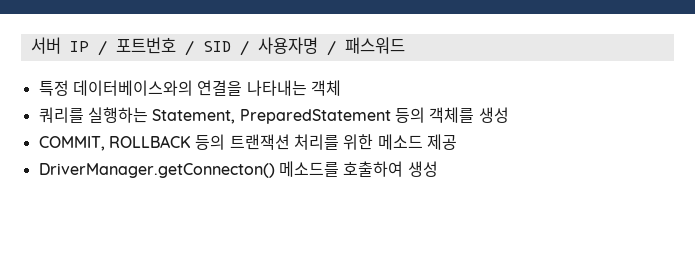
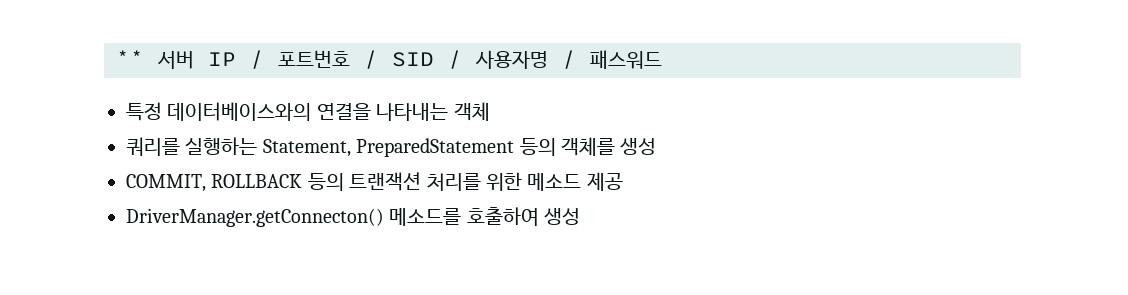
- 서버 IP / 포트번호 / SID / 사용자명 / 패스워드
+ ** 서버 IP / 포트번호 / SID / 사용자명 / 패스워드

